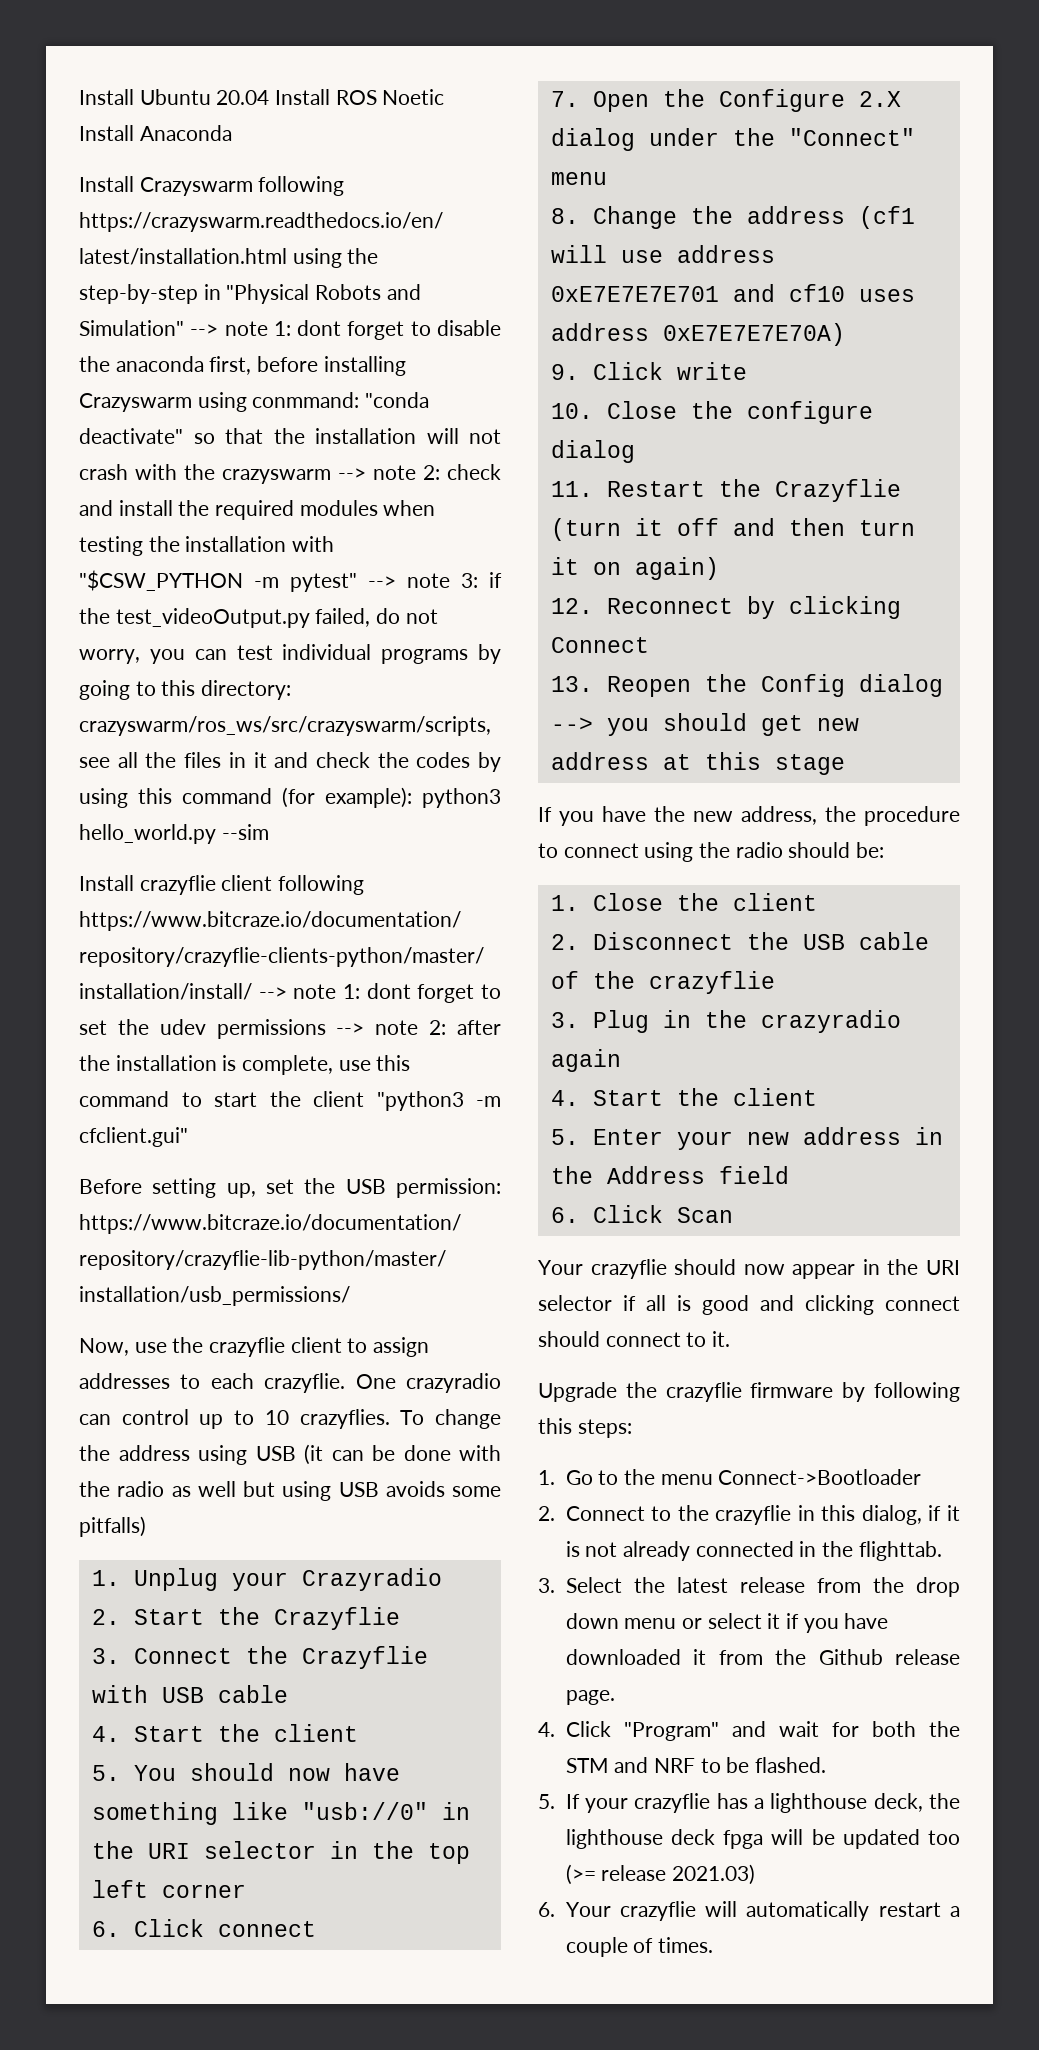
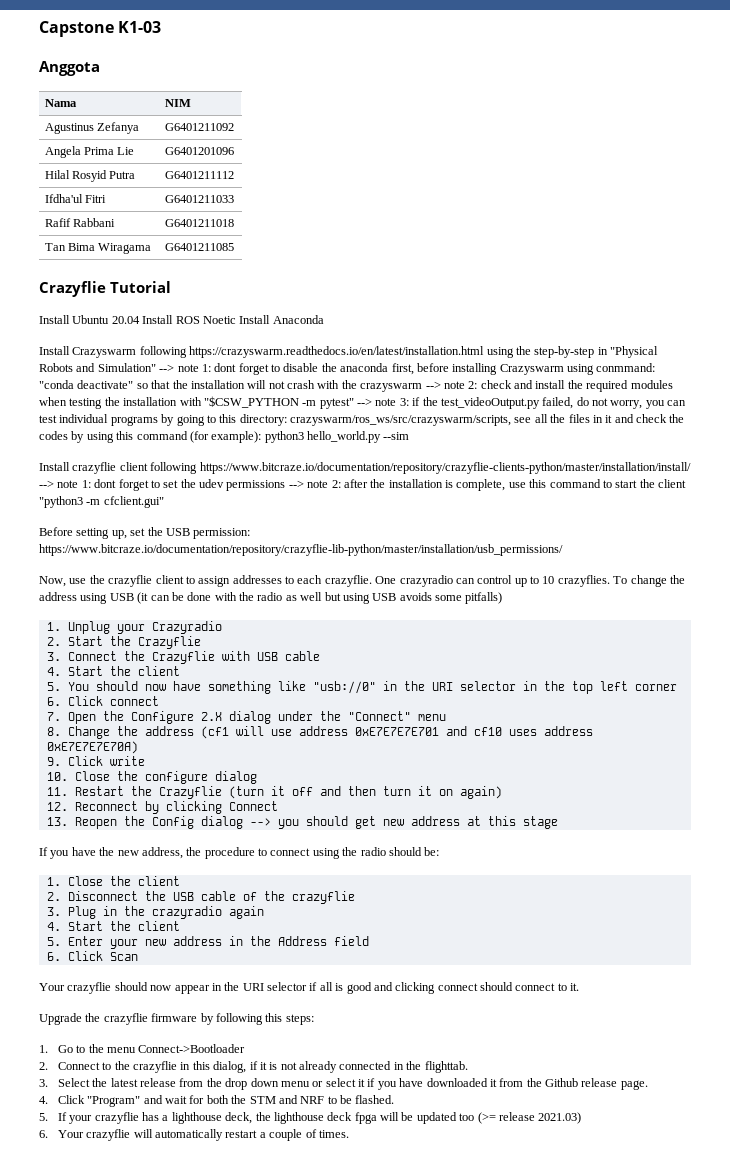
+ Capstone K1-03
+ Anggota
+ Nama | NIM
+ Agustinus Zefanya | G6401211092
+ Angela Prima Lie | G6401201096
+ Hilal Rosyid Putra | G6401211112
+ Ifdha'ul Fitri | G6401211033
+ Rafif Rabbani | G6401211018
+ Tan Bima Wiragama | G6401211085
+ Crazyflie Tutorial

